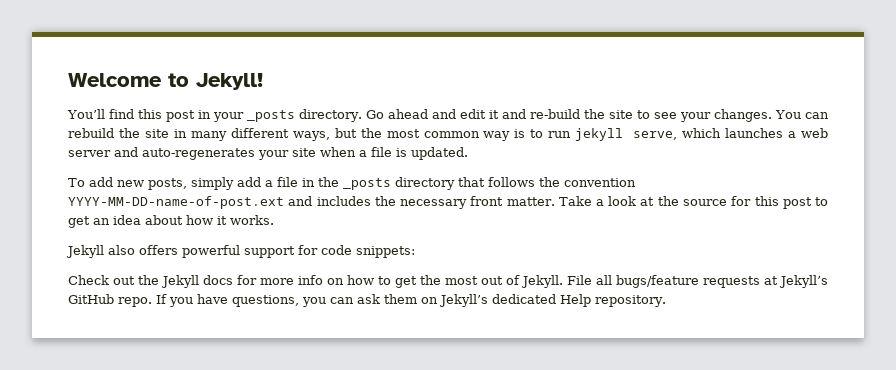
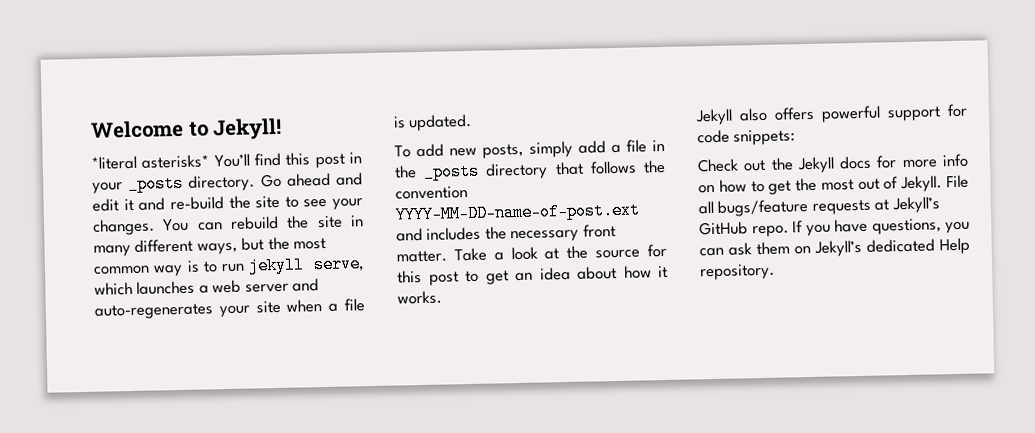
- You’ll find this post in your _posts directory.
+ *literal asterisks* You’ll find this post in your _posts directory.

